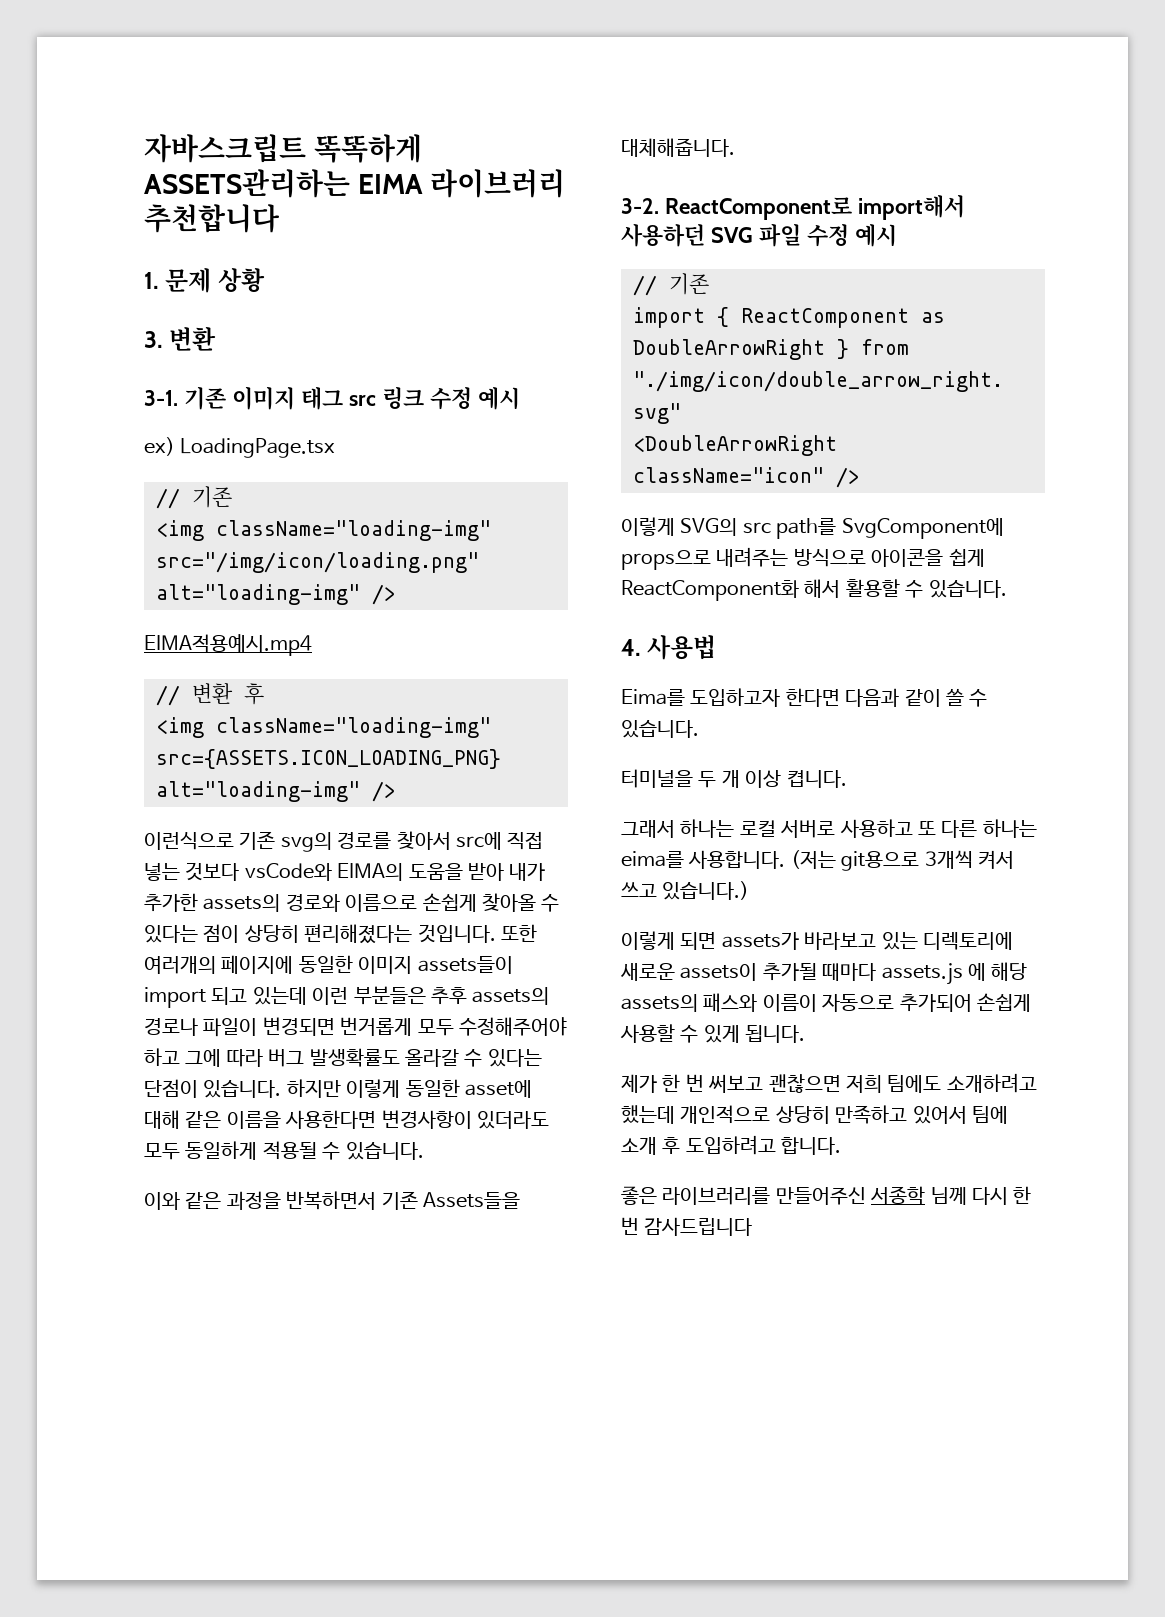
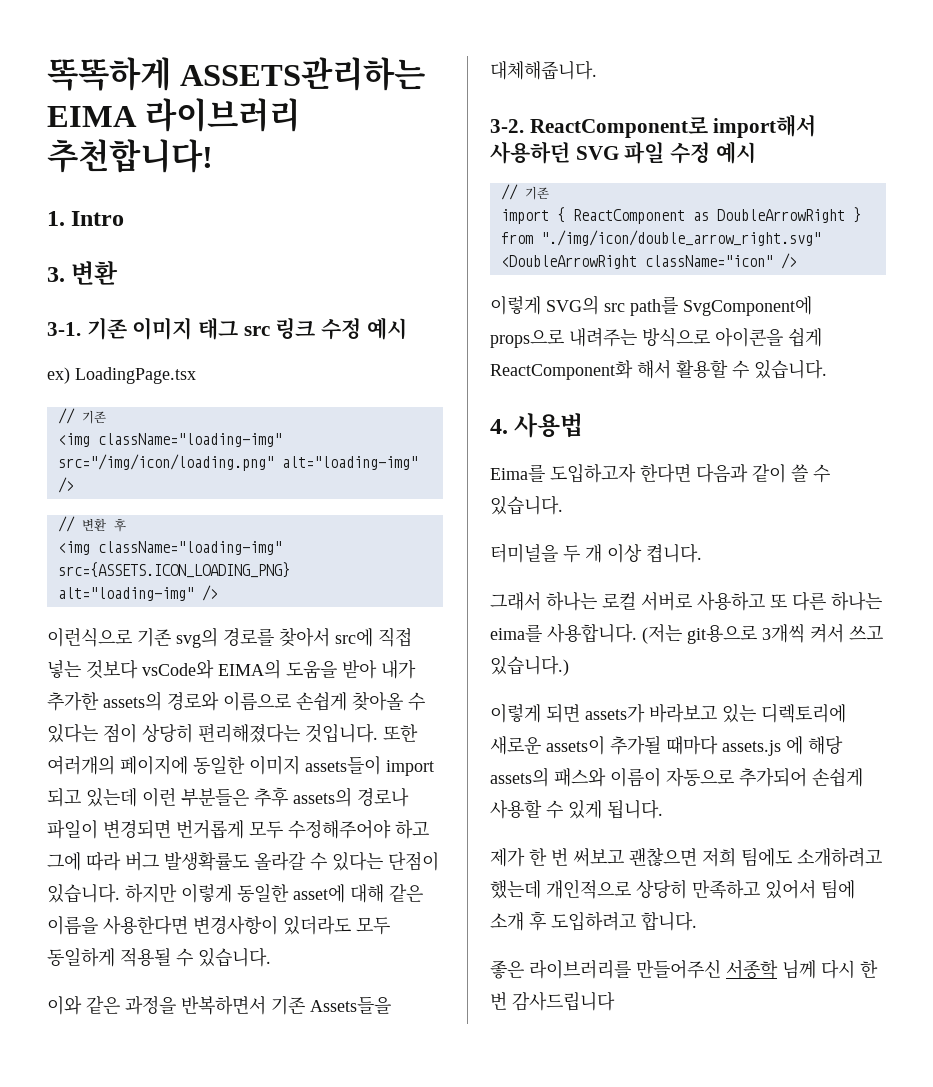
- 자바스크립트 똑똑하게 ASSETS관리하는 EIMA 라이브러리 추천합니다
+ 똑똑하게 ASSETS관리하는 EIMA 라이브러리 추천합니다!
- 1. 문제 상황
+ 1. Intro
- EIMA적용예시.mp4

